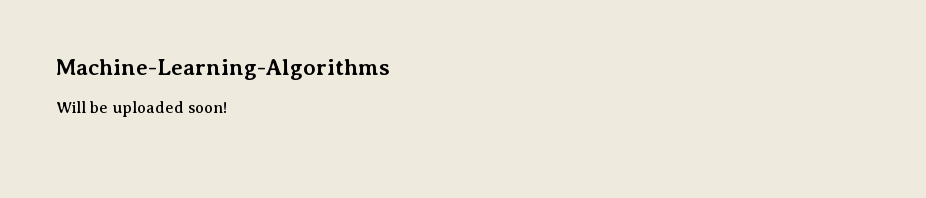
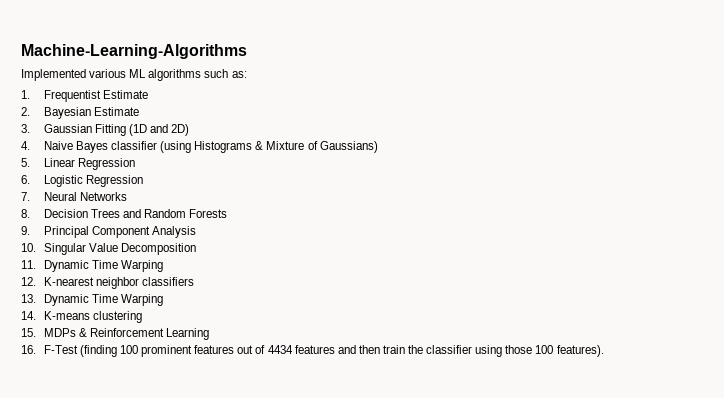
- Will be uploaded soon!
+ Implemented various ML algorithms such as:
+ 1. Frequentist Estimate
+ 2. Bayesian Estimate
+ 3. Gaussian Fitting (1D and 2D)
+ 4. Naive Bayes classifier (using Histograms & Mixture of Gaussians)
+ 5. Linear Regression
+ 6. Logistic Regression
+ 7. Neural Networks
+ 8. Decision Trees and Random Forests
+ 9. Principal Component Analysis
+ 10. Singular Value Decomposition
+ 11. Dynamic Time Warping
+ 12. K-nearest neighbor classifiers
+ 13. Dynamic Time Warping
+ 14. K-means clustering
+ 15. MDPs & Reinforcement Learning
+ 16. F-Test (finding 100 prominent features out of 4434 features and then train the classifier using those 100 features).

